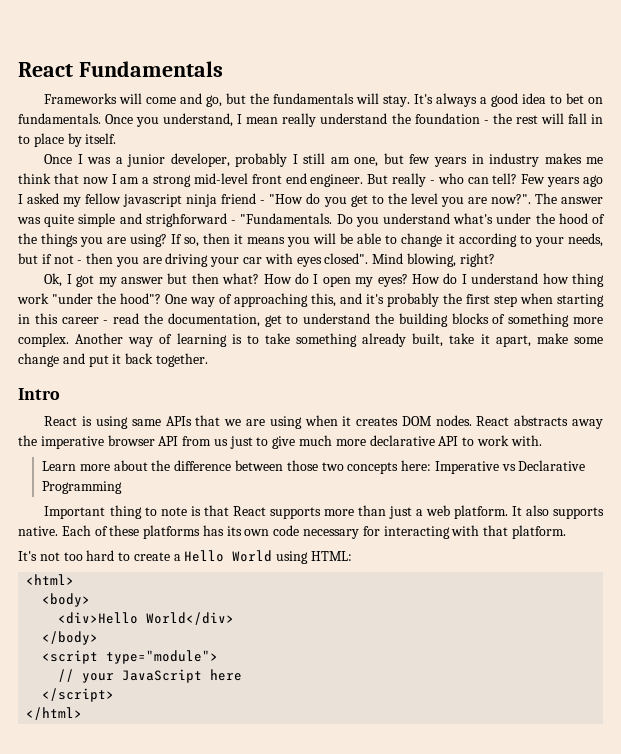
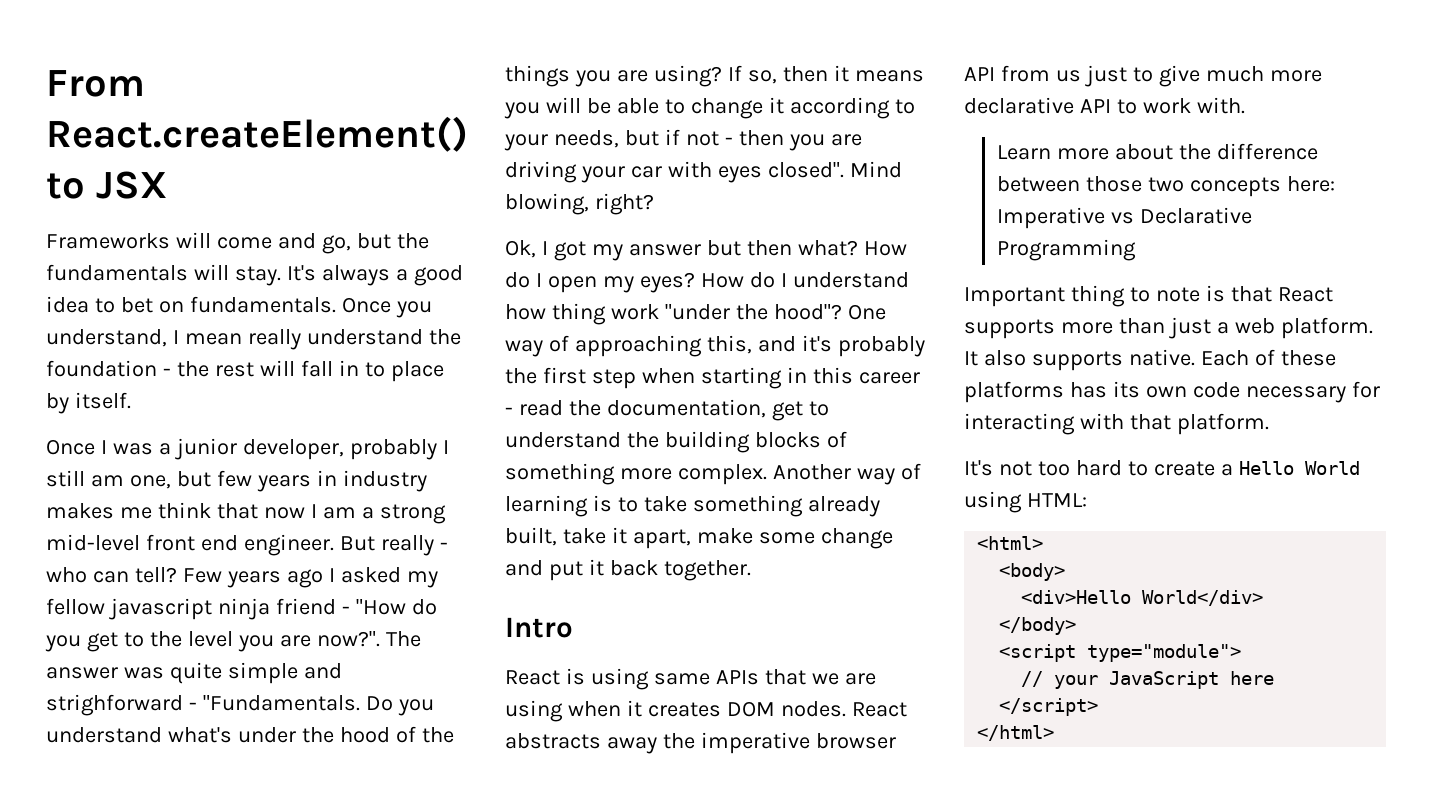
- React Fundamentals
+ From React.createElement() to JSX

